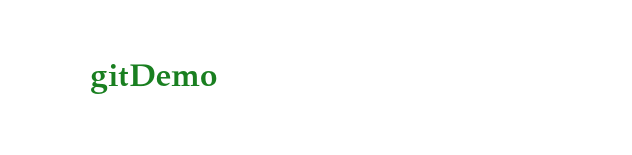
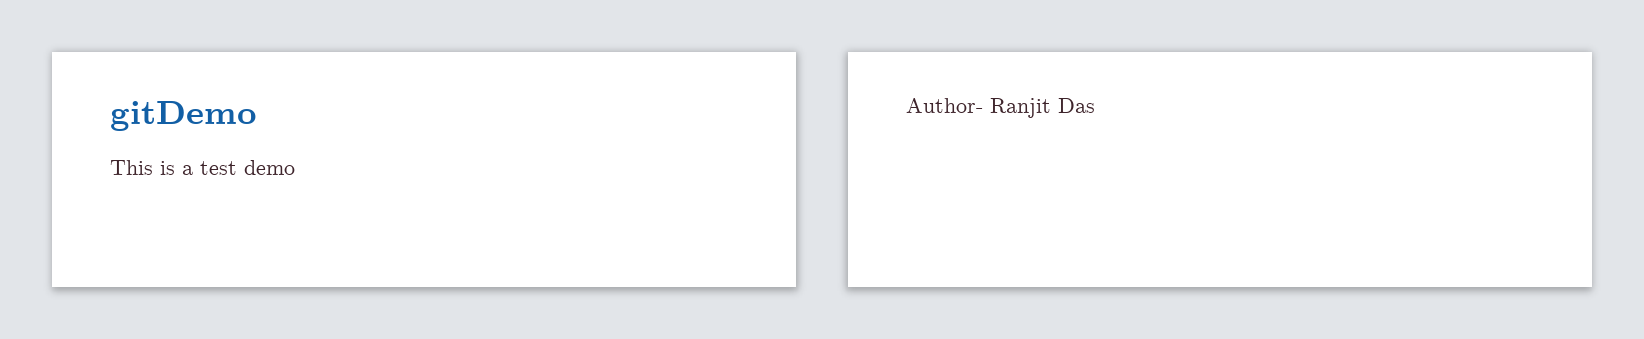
+ This is a test demo
+ Author- Ranjit Das

